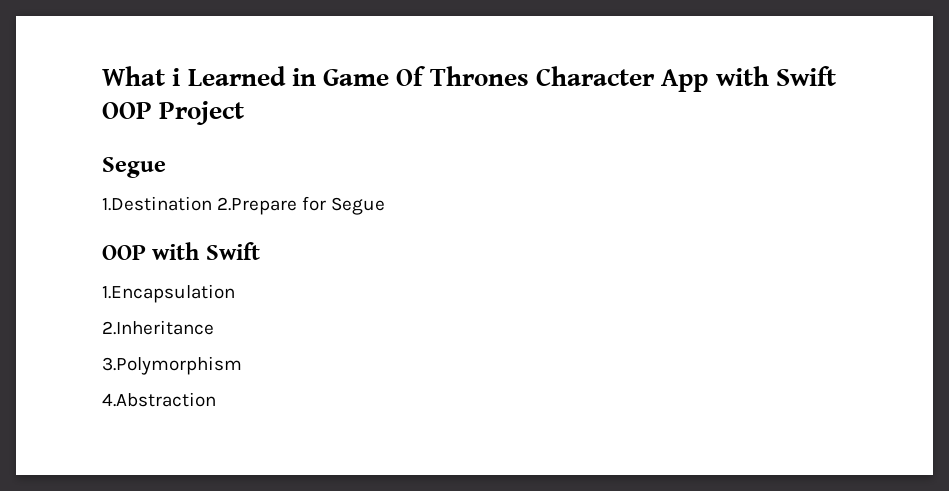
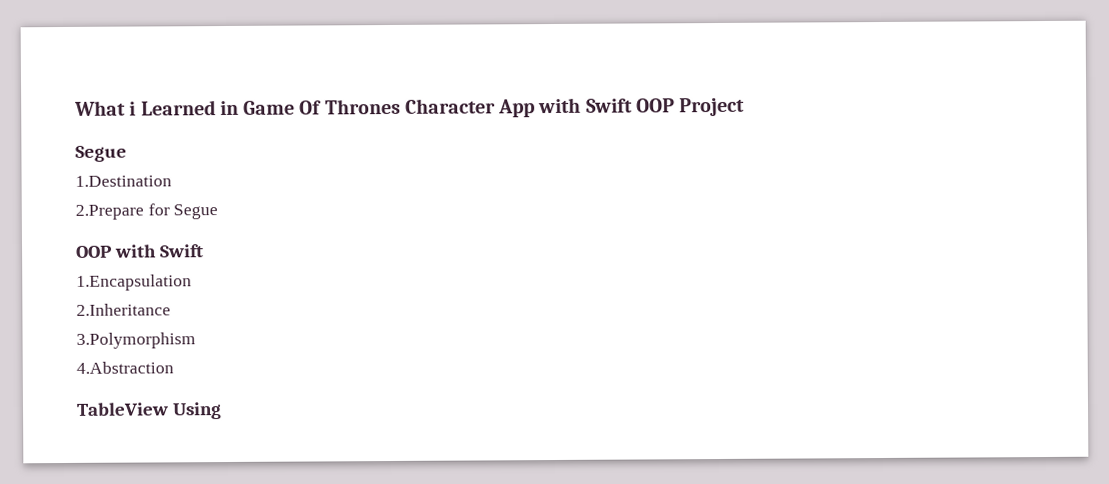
- 1.Destination 2.Prepare for Segue
+ 1.Destination
+ 2.Prepare for Segue
+ TableView Using

